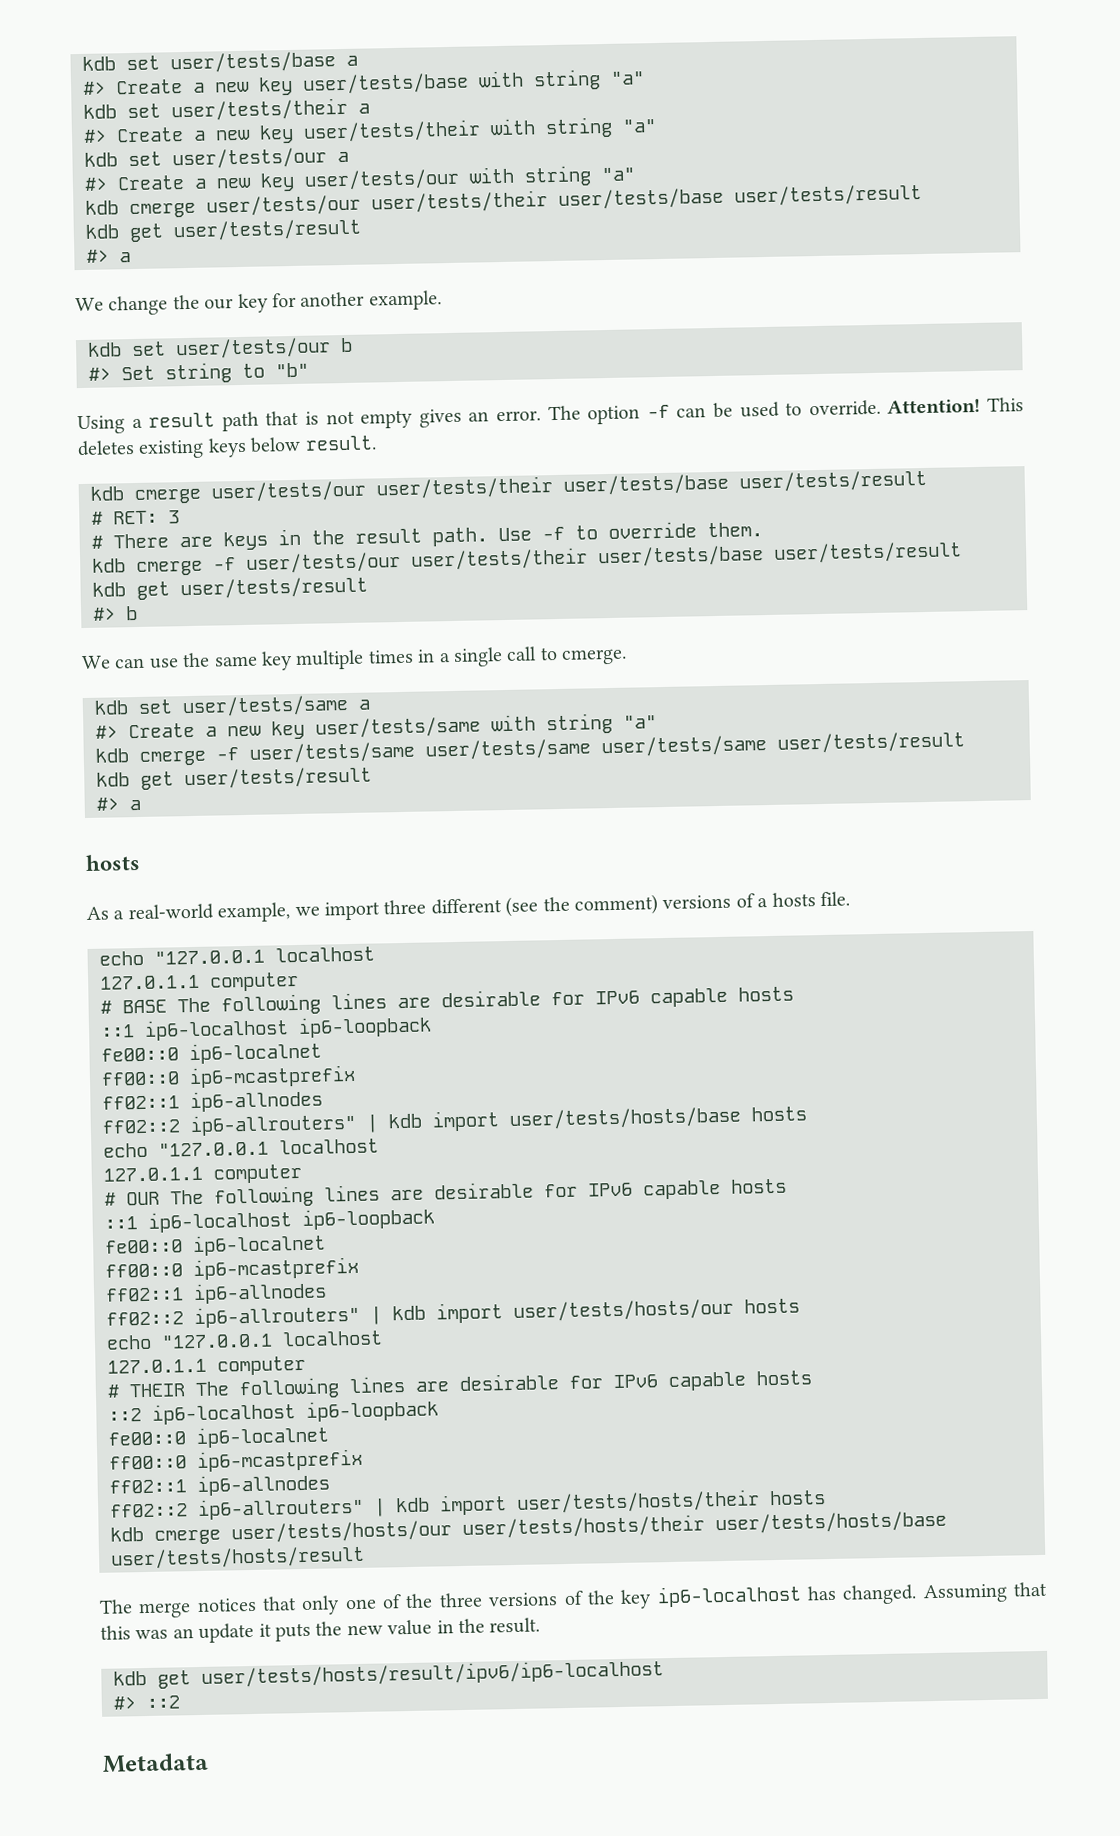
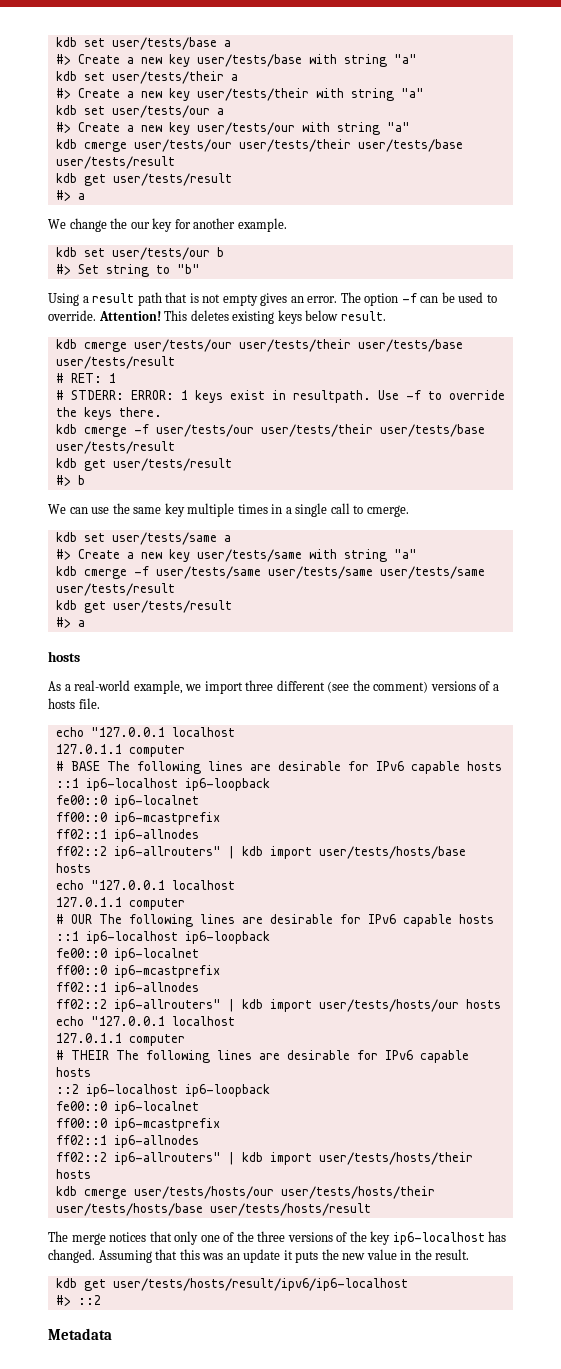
- # RET: 3
- # There are keys in the result path.
+ # RET: 1
+ # STDERR: ERROR: 1 keys exist in resultpath.
- Use -f to override them.
+ Use -f to override the keys there.

